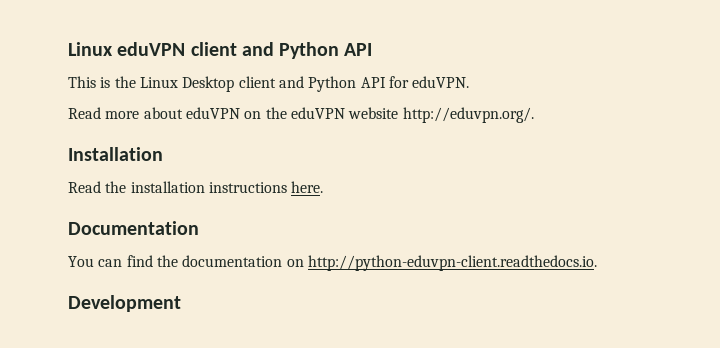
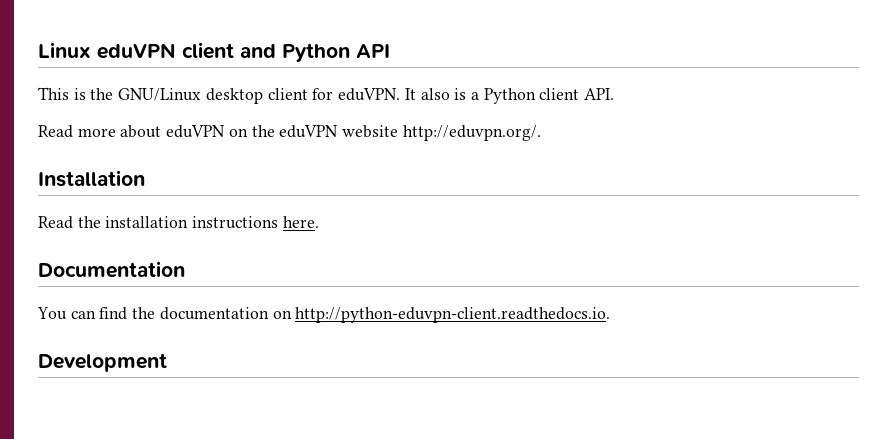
- This is the Linux Desktop client and Python API for eduVPN.
+ This is the GNU/Linux desktop client for eduVPN. It also is a Python client API.

